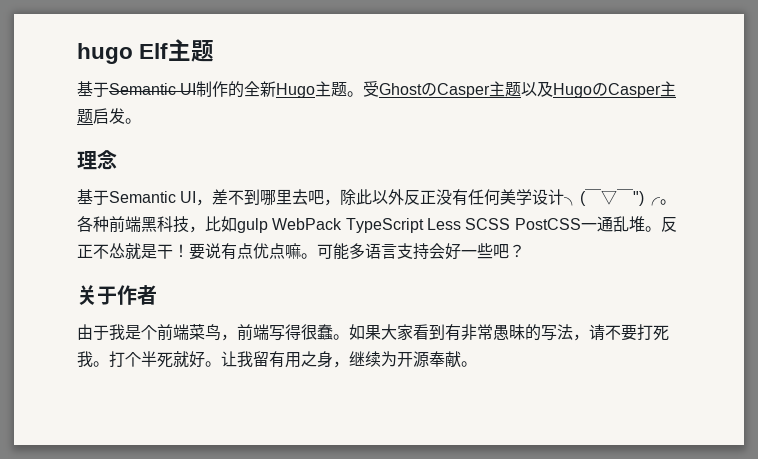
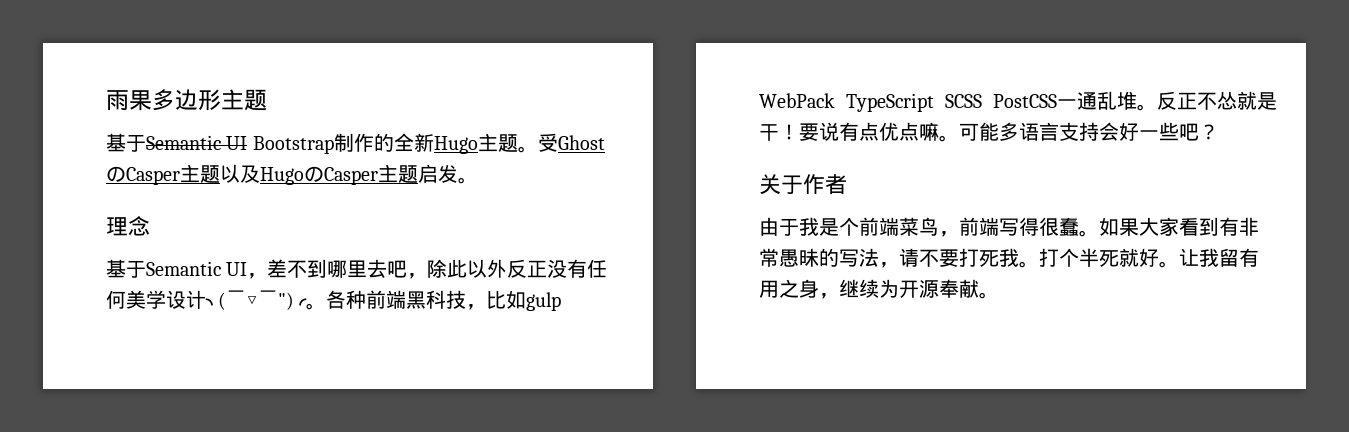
- hugo Elf主题
+ 雨果多边形主题
- 基于Semantic UI制作的全新Hugo主题。
+ 基于Semantic UI Bootstrap制作的全新Hugo主题。
- 各种前端黑科技，比如gulp WebPack TypeScript Less SCSS PostCSS一通乱堆。
+ 各种前端黑科技，比如gulp WebPack TypeScript SCSS PostCSS一通乱堆。

